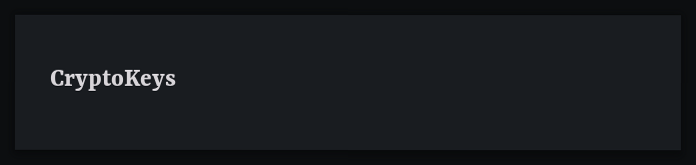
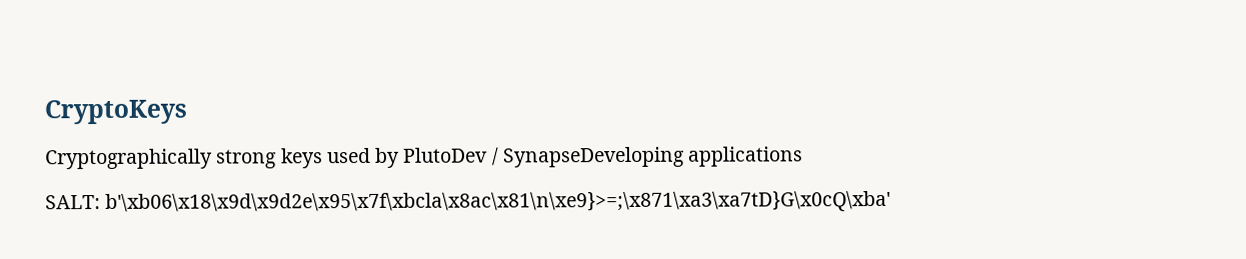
+ Cryptographically strong keys used by PlutoDev / SynapseDeveloping applications
+ SALT: b'\xb06\x18\x9d\x9d2e\x95\x7f\xbcla\x8ac\x81\n\xe9}>=;\x871\xa3\xa7tD}G\x0cQ\xba'

